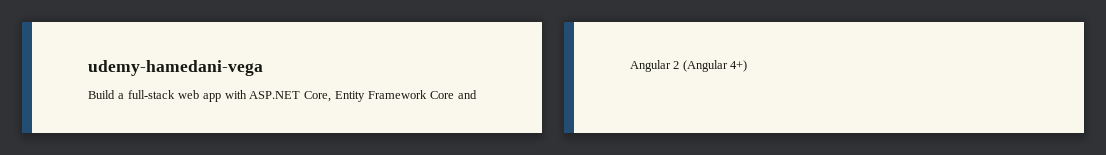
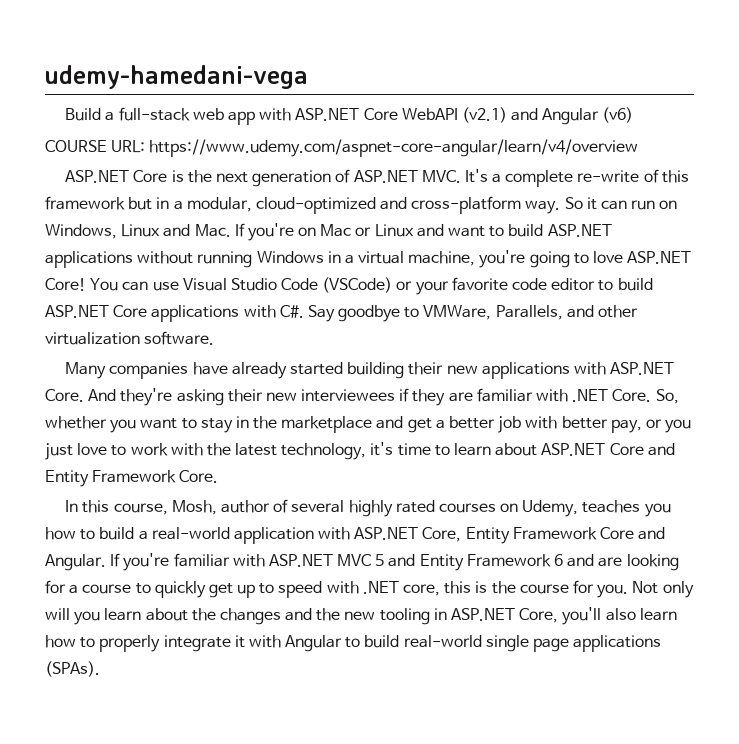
- Build a full-stack web app with ASP.NET Core, Entity Framework Core and Angular 2 (Angular 4+)
+ Build a full-stack web app with ASP.NET Core WebAPI (v2.1) and Angular (v6)
+ COURSE URL: https://www.udemy.com/aspnet-core-angular/learn/v4/overview
+ ASP.NET Core is the next generation of ASP.NET MVC. It's a complete re-write of this framework but in a modular, cloud-optimized and cross-platform way. So it can run on Windows, Linux and Mac. If you're on Mac or Linux and want to build ASP.NET applications without running Windows in a virtual machine, you're going to love ASP.NET Core! You can use Visual Studio Code (VSCode) or your favorite code editor to build ASP.NET Core applications with C#. Say goodbye to VMWare, Parallels, and other virtualization software.
+ Many companies have already started building their new applications with ASP.NET Core. And they're asking their new interviewees if they are familiar with .NET Core. So, whether you want to stay in the marketplace and get a better job with better pay, or you just love to work with the latest technology, it's time to learn about ASP.NET Core and Entity Framework Core.
+ In this course, Mosh, author of several highly rated courses on Udemy, teaches you how to build a real-world application with ASP.NET Core, Entity Framework Core and Angular. If you're familiar with ASP.NET MVC 5 and Entity Framework 6 and are looking for a course to quickly get up to speed with .NET core, this is the course for you. Not only will you learn about the changes and the new tooling in ASP.NET Core, you'll also learn how to properly integrate it with Angular to build real-world single page applications (SPAs).

